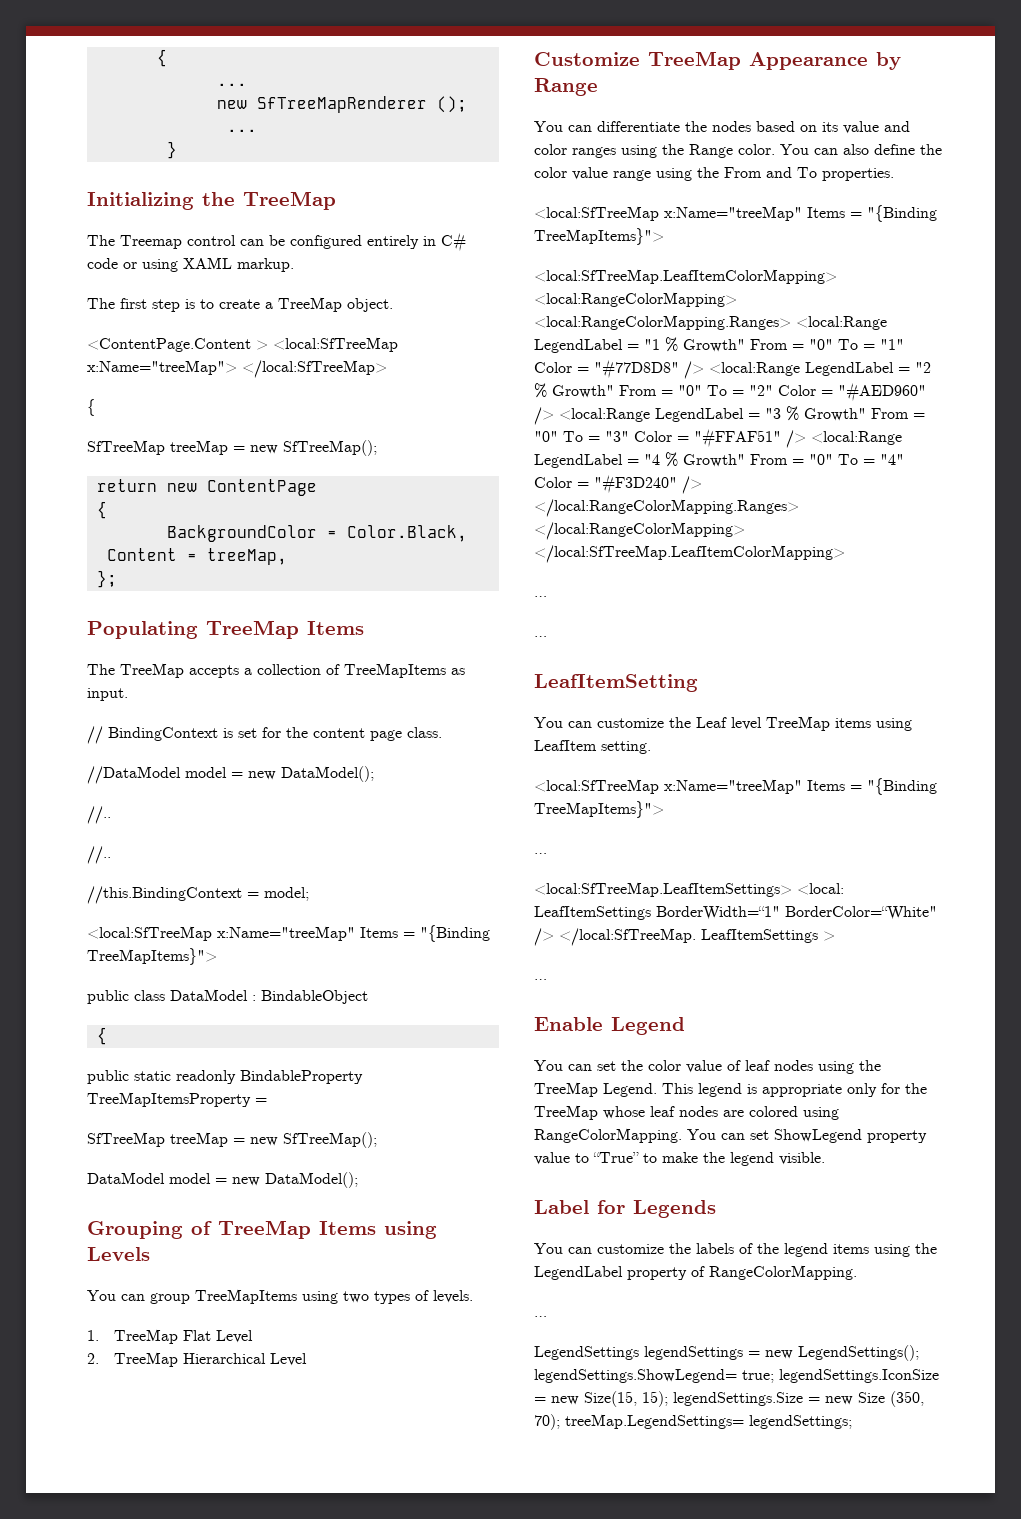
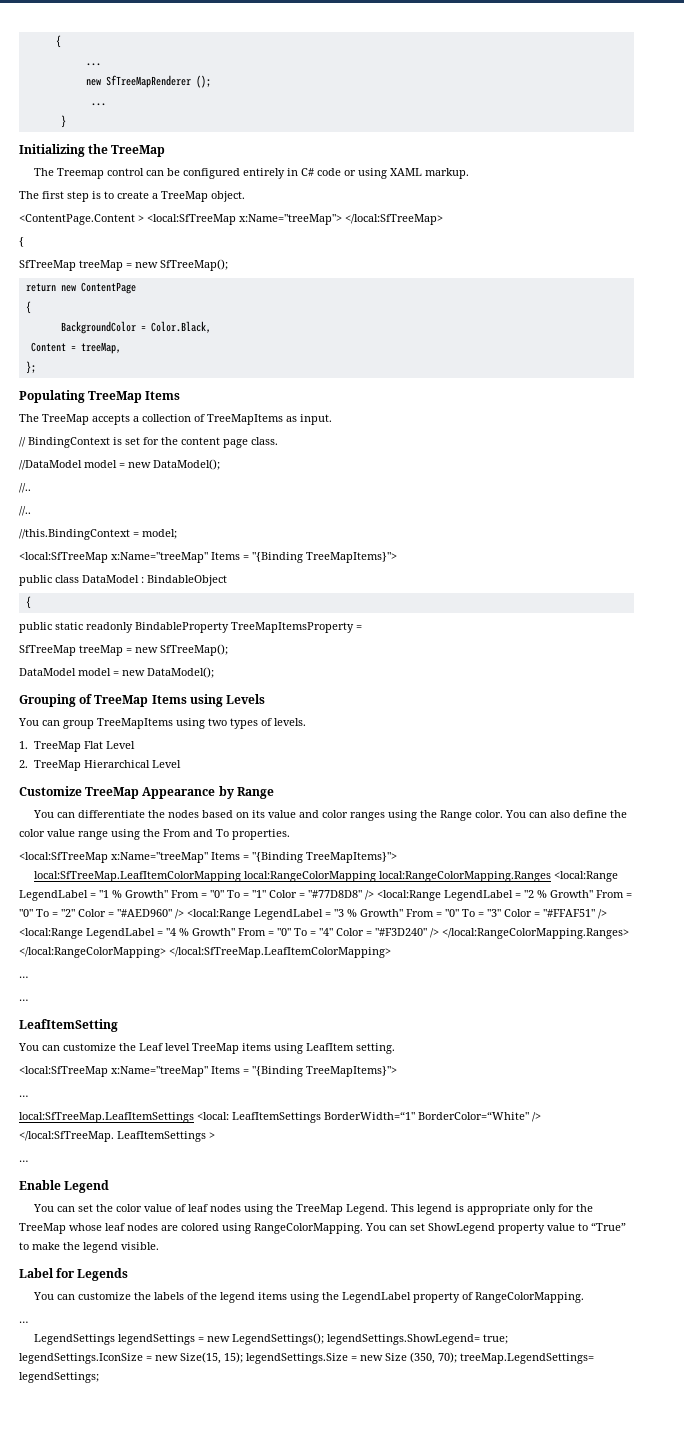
- <local:SfTreeMap.LeafItemColorMapping> <local:RangeColorMapping> <local:RangeColorMapping.Ranges> <local:Range LegendLabel = "1 % Growth" From = "0" To = "1" Color = "#77D8D8" /> <local:Range LegendLabel = "2 % Growth" From = "0" To = "2" Color = "#AED960" /> <local:Range LegendLabel = "3 % Growth" From = "0" To = "3" Color = "#FFAF51" /> <local:Range LegendLabel = "4 % Growth" From = "0" To = "4" Color = "#F3D240" /> </local:RangeColorMapping.Ranges> </local:RangeColorMapping> </local:SfTreeMap.LeafItemColorMapping>
+ local:SfTreeMap.LeafItemColorMapping local:RangeColorMapping local:RangeColorMapping.Ranges <local:Range LegendLabel = "1 % Growth" From = "0" To = "1" Color = "#77D8D8" /> <local:Range LegendLabel = "2 % Growth" From = "0" To = "2" Color = "#AED960" /> <local:Range LegendLabel = "3 % Growth" From = "0" To = "3" Color = "#FFAF51" /> <local:Range LegendLabel = "4 % Growth" From = "0" To = "4" Color = "#F3D240" /> </local:RangeColorMapping.Ranges> </local:RangeColorMapping> </local:SfTreeMap.LeafItemColorMapping>
- <local:SfTreeMap.LeafItemSettings> <local: LeafItemSettings BorderWidth=“1" BorderColor=“White" /> </local:SfTreeMap.
+ local:SfTreeMap.LeafItemSettings <local: LeafItemSettings BorderWidth=“1" BorderColor=“White" /> </local:SfTreeMap.

